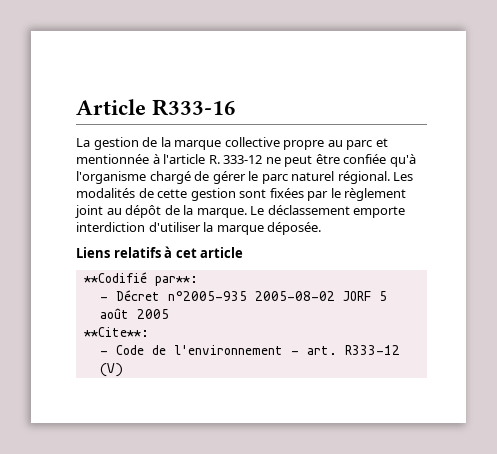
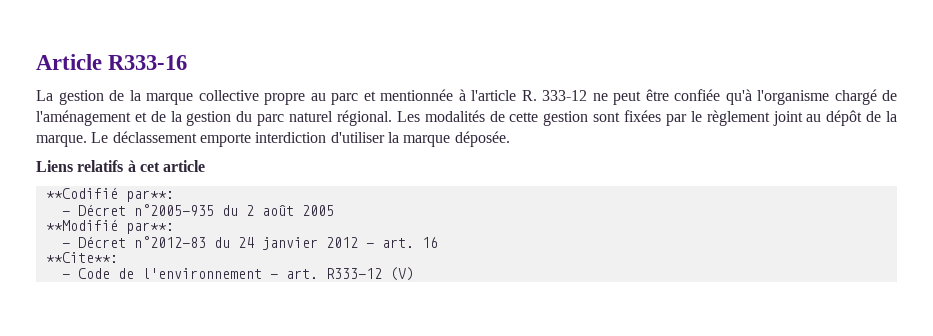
- La gestion de la marque collective propre au parc et mentionnée à l'article R. 333-12 ne peut être confiée qu'à l'organisme chargé de gérer le parc naturel régional.
+ La gestion de la marque collective propre au parc et mentionnée à l'article R. 333-12 ne peut être confiée qu'à l'organisme chargé de l'aménagement et de la gestion du parc naturel régional.
- - Décret n°2005-935 2005-08-02 JORF 5 août 2005
+ - Décret n°2005-935 du 2 août 2005
+ **Modifié par**:
+ - Décret n°2012-83 du 24 janvier 2012 - art. 16

